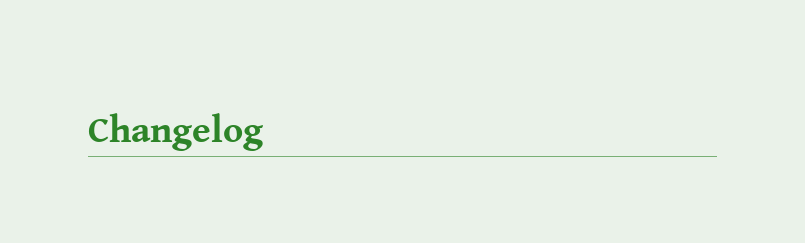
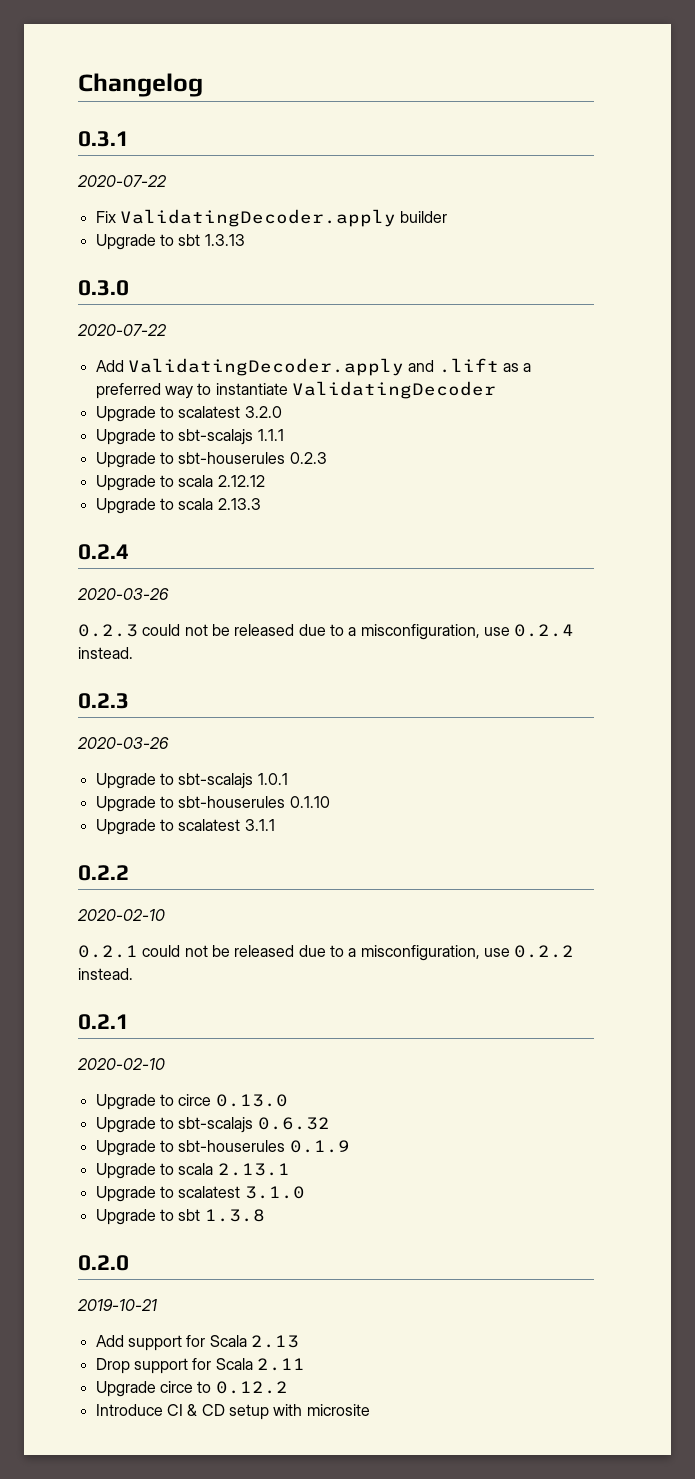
+ 0.3.1
+ 2020-07-22
+ Fix ValidatingDecoder.apply builder
+ Upgrade to sbt 1.3.13
+ 0.3.0
+ 2020-07-22
+ Add ValidatingDecoder.apply and .lift as a preferred way to instantiate ValidatingDecoder
+ Upgrade to scalatest 3.2.0
+ Upgrade to sbt-scalajs 1.1.1
+ Upgrade to sbt-houserules 0.2.3
+ Upgrade to scala 2.12.12
+ Upgrade to scala 2.13.3
+ 0.2.4
+ 2020-03-26
+ 0.2.3 could not be released due to a misconfiguration, use 0.2.4 instead.
+ 0.2.3
+ 2020-03-26
+ Upgrade to sbt-scalajs 1.0.1
+ Upgrade to sbt-houserules 0.1.10
+ Upgrade to scalatest 3.1.1
+ 0.2.2
+ 2020-02-10
+ 0.2.1 could not be released due to a misconfiguration, use 0.2.2 instead.
+ 0.2.1
+ 2020-02-10
+ Upgrade to circe 0.13.0
+ Upgrade to sbt-scalajs 0.6.32
+ Upgrade to sbt-houserules 0.1.9
+ Upgrade to scala 2.13.1
+ Upgrade to scalatest 3.1.0
+ Upgrade to sbt 1.3.8
+ 0.2.0
+ 2019-10-21
+ Add support for Scala 2.13
+ Drop support for Scala 2.11
+ Upgrade circe to 0.12.2
+ Introduce CI & CD setup with microsite

